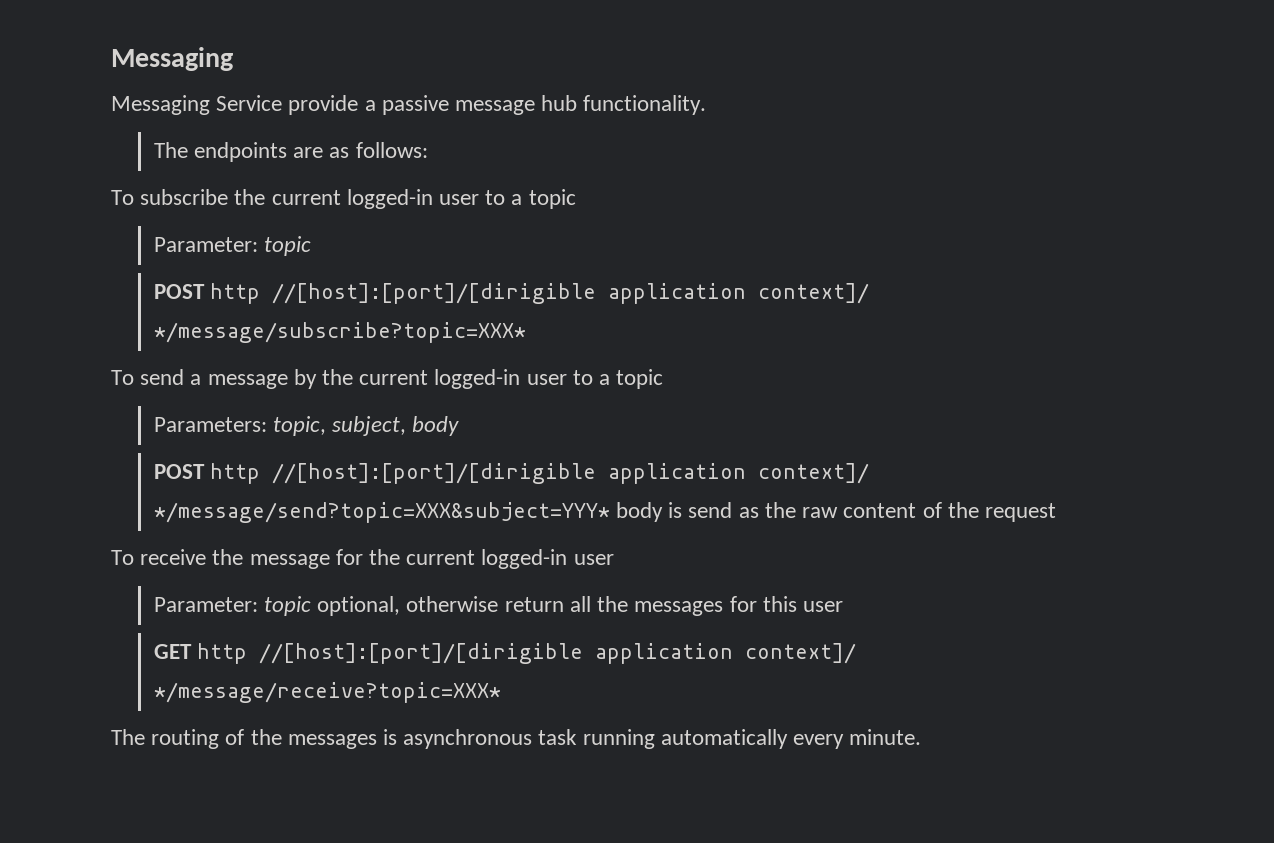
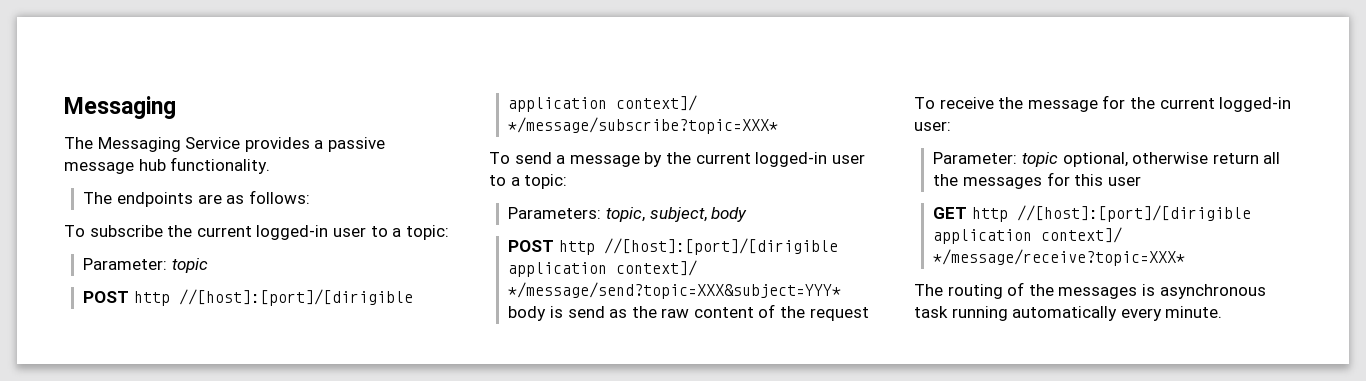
- Messaging Service provide a passive message hub functionality.
+ The Messaging Service provides a passive message hub functionality.
- To subscribe the current logged-in user to a topic
+ To subscribe the current logged-in user to a topic:
- To send a message by the current logged-in user to a topic
+ To send a message by the current logged-in user to a topic:
- To receive the message for the current logged-in user
+ To receive the message for the current logged-in user:

